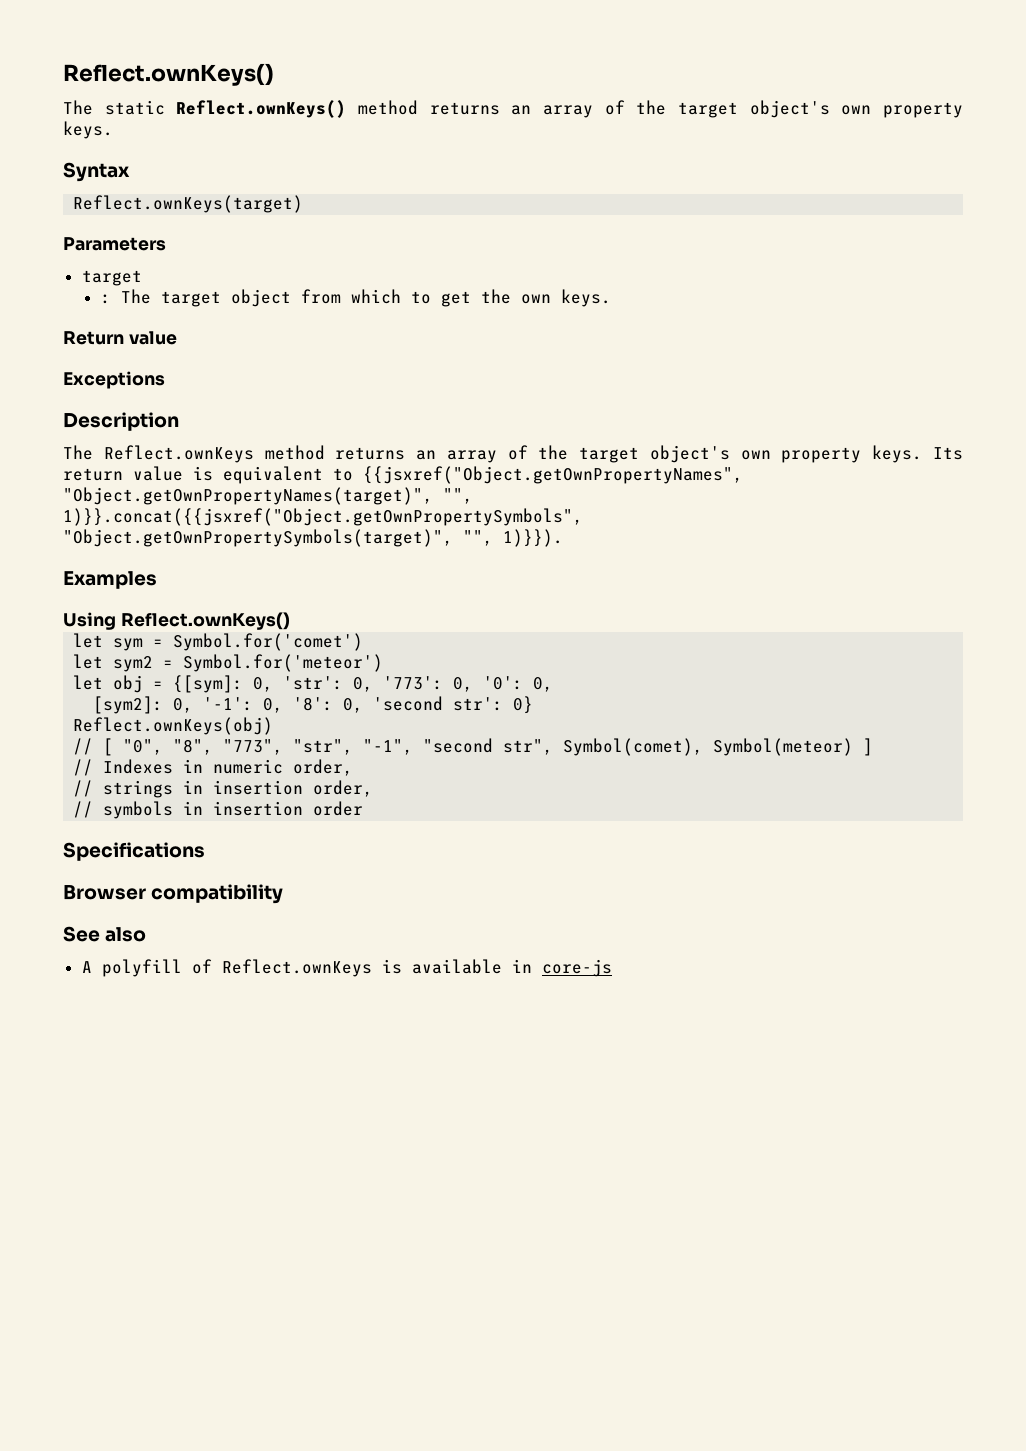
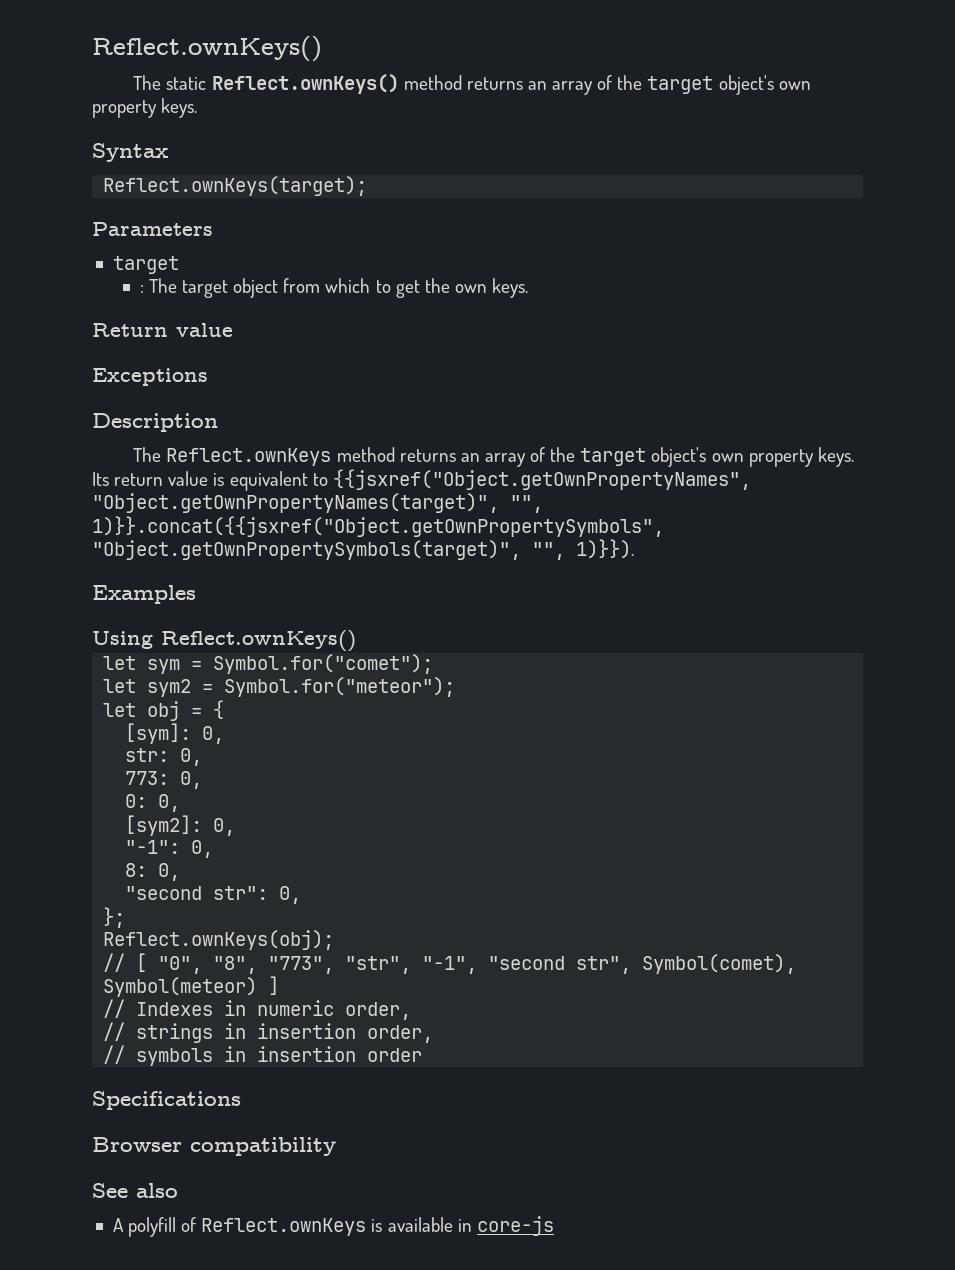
- Reflect.ownKeys(target)
+ Reflect.ownKeys(target);
- let sym = Symbol.for('comet')
+ let sym = Symbol.for("comet");
- let sym2 = Symbol.for('meteor')
+ let sym2 = Symbol.for("meteor");
- let obj = {[sym]: 0, 'str': 0, '773': 0, '0': 0,
+ let obj = {
+ [sym]: 0,
+ str: 0,
+ 773: 0,
+ 0: 0,
- [sym2]: 0, '-1': 0, '8': 0, 'second str': 0}
- Reflect.ownKeys(obj)
+ [sym2]: 0,
+ "-1": 0,
+ 8: 0,
+ "second str": 0,
+ };
+ Reflect.ownKeys(obj);

